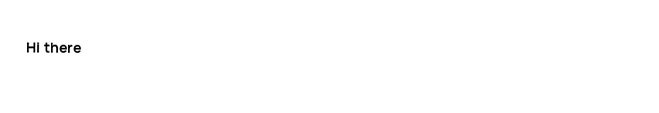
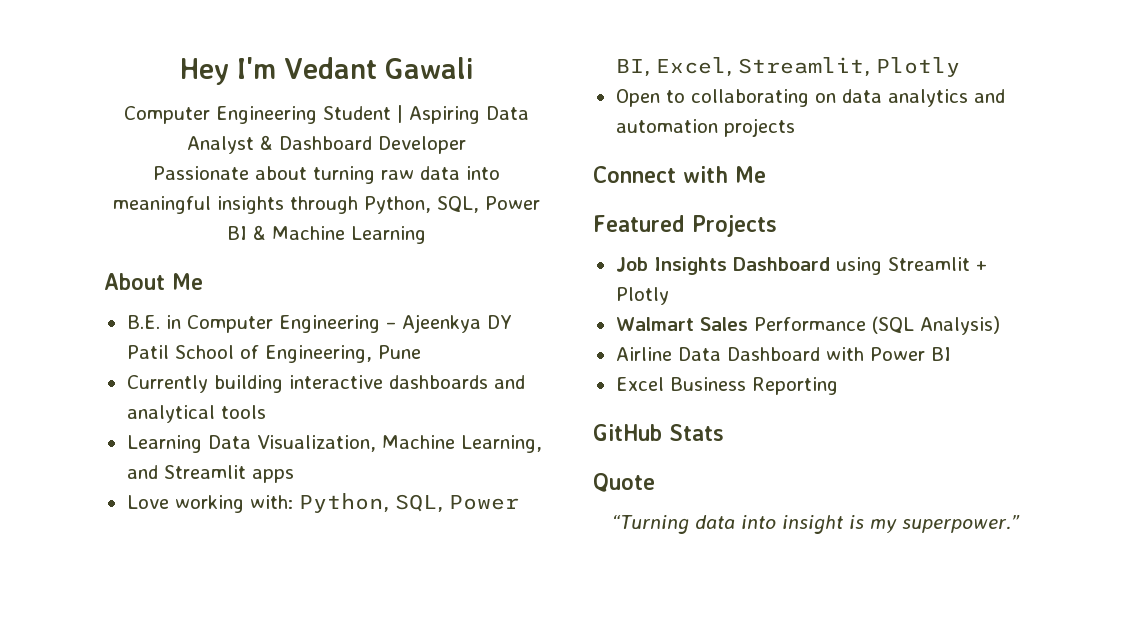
- Hi there
+ Hey I'm Vedant Gawali
+ Computer Engineering Student | Aspiring Data Analyst & Dashboard Developer
+ Passionate about turning raw data into meaningful insights through Python, SQL, Power BI & Machine Learning
+ About Me
+ B.E. in Computer Engineering – Ajeenkya DY Patil School of Engineering, Pune
+ Currently building interactive dashboards and analytical tools
+ Learning Data Visualization, Machine Learning, and Streamlit apps
+ Love working with: Python, SQL, Power BI, Excel, Streamlit, Plotly
+ Open to collaborating on data analytics and automation projects
+ Connect with Me
+ Featured Projects
+ Job Insights Dashboard using Streamlit + Plotly
+ Walmart Sales Performance (SQL Analysis)
+ Airline Data Dashboard with Power BI
+ Excel Business Reporting
+ GitHub Stats
+ Quote
+ “Turning data into insight is my superpower.”

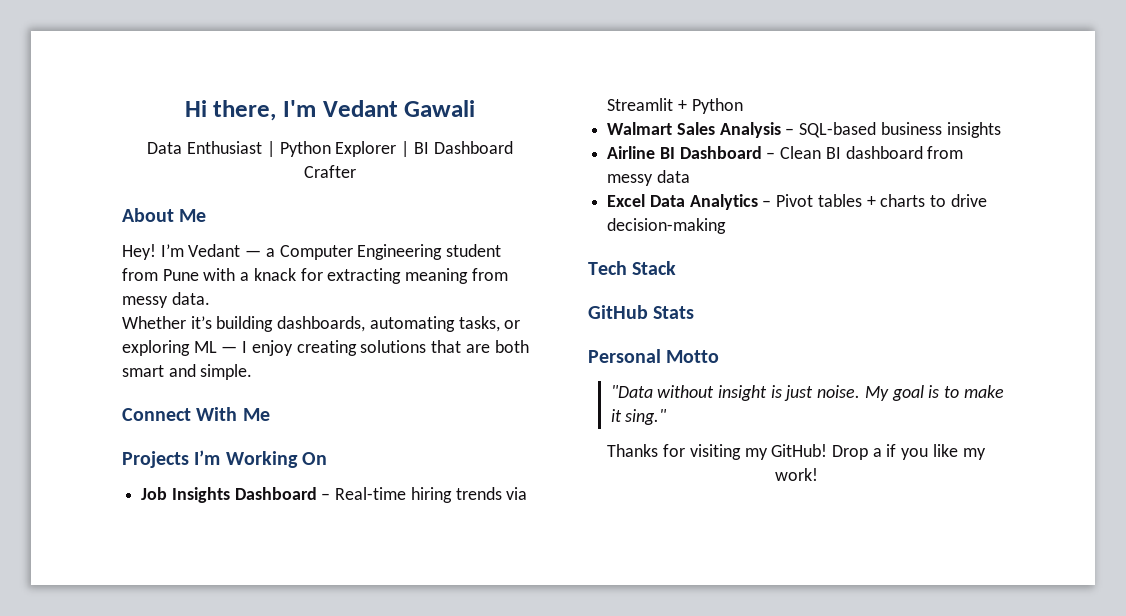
- Hey I'm Vedant Gawali
+ Hi there, I'm Vedant Gawali
- Computer Engineering Student | Aspiring Data Analyst & Dashboard Developer
- Passionate about turning raw data into meaningful insights through Python, SQL, Power BI & Machine Learning
+ Data Enthusiast | Python Explorer | BI Dashboard Crafter
  About Me
- B.E. in Computer Engineering – Ajeenkya DY Patil School of Engineering, Pune
- Currently building interactive dashboards and analytical tools
- Learning Data Visualization, Machine Learning, and Streamlit apps
- Love working with: Python, SQL, Power BI, Excel, Streamlit, Plotly
- Open to collaborating on data analytics and automation projects
+ Hey! I’m Vedant — a Computer Engineering student from Pune with a knack for extracting meaning from messy data.
+ Whether it’s building dashboards, automating tasks, or exploring ML — I enjoy creating solutions that are both smart and simple.
- Connect with Me
- Featured Projects
+ Connect With Me
+ Projects I’m Working On
- Job Insights Dashboard using Streamlit + Plotly
+ Job Insights Dashboard – Real-time hiring trends via Streamlit + Python
- Walmart Sales Performance (SQL Analysis)
- Airline Data Dashboard with Power BI
- Excel Business Reporting
+ Walmart Sales Analysis – SQL-based business insights
+ Airline BI Dashboard – Clean BI dashboard from messy data
+ Excel Data Analytics – Pivot tables + charts to drive decision-making
+ Tech Stack
  GitHub Stats
- Quote
- “Turning data into insight is my superpower.”
+ Personal Motto
+ "Data without insight is just noise. My goal is to make it sing."
+ Thanks for visiting my GitHub! Drop a if you like my work!

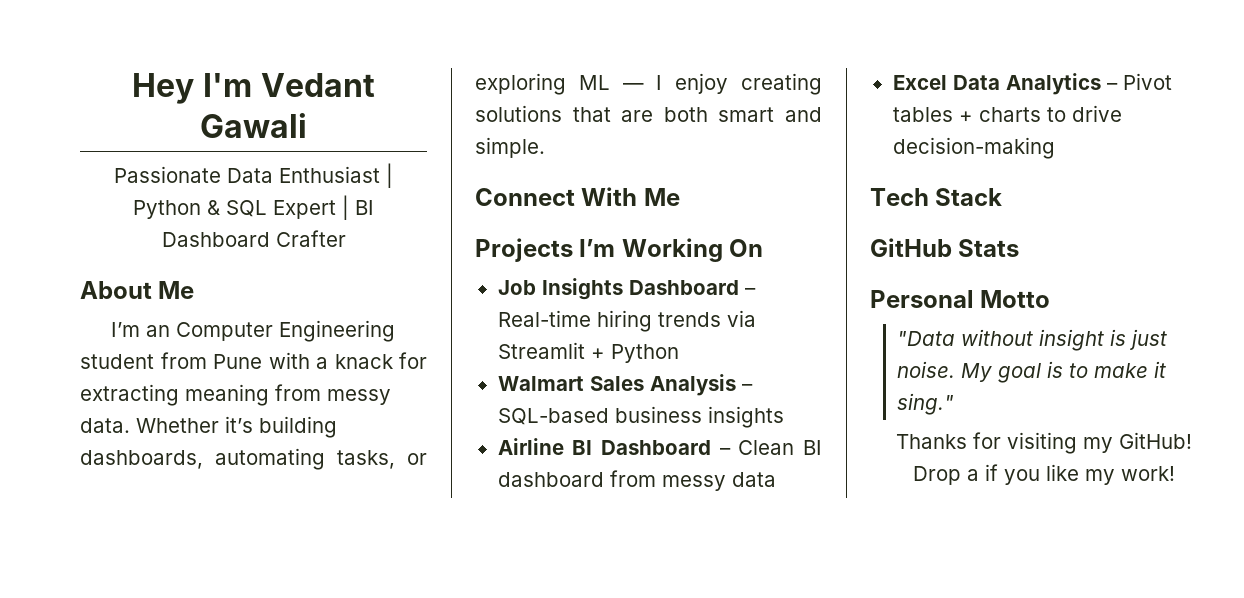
- Hi there, I'm Vedant Gawali
+ Hey I'm Vedant Gawali
- Data Enthusiast | Python Explorer | BI Dashboard Crafter
+ Passionate Data Enthusiast | Python & SQL Expert | BI Dashboard Crafter
- Hey! I’m Vedant — a Computer Engineering student from Pune with a knack for extracting meaning from messy data.
- Whether it’s building dashboards, automating tasks, or exploring ML — I enjoy creating solutions that are both smart and simple.
+ I’m an Computer Engineering student from Pune with a knack for extracting meaning from messy data. Whether it’s building dashboards, automating tasks, or exploring ML — I enjoy creating solutions that are both smart and simple.

